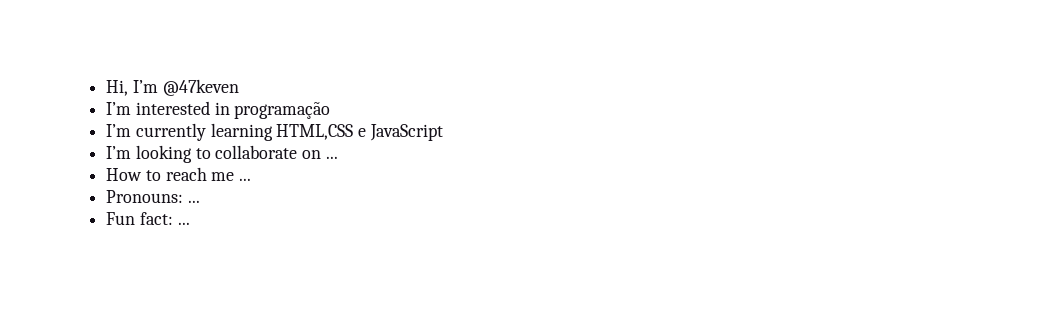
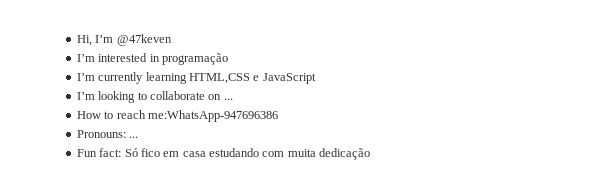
- How to reach me ...
+ How to reach me:WhatsApp-947696386
- Fun fact: ...
+ Fun fact: Só fico em casa estudando com muita dedicação

